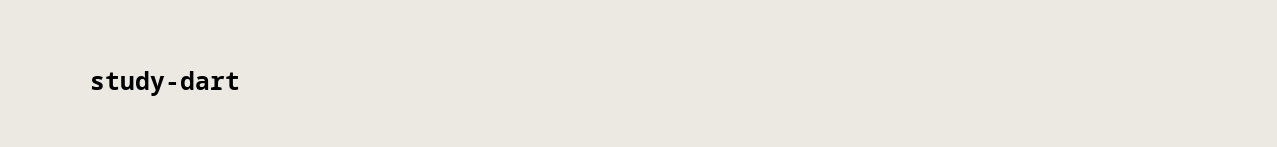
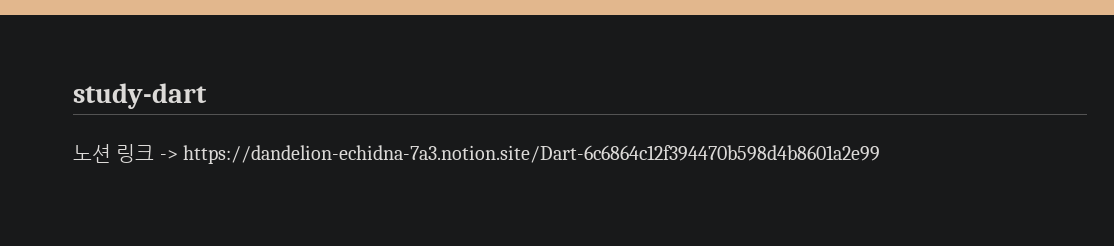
+ 노션 링크 -> https://dandelion-echidna-7a3.notion.site/Dart-6c6864c12f394470b598d4b8601a2e99

